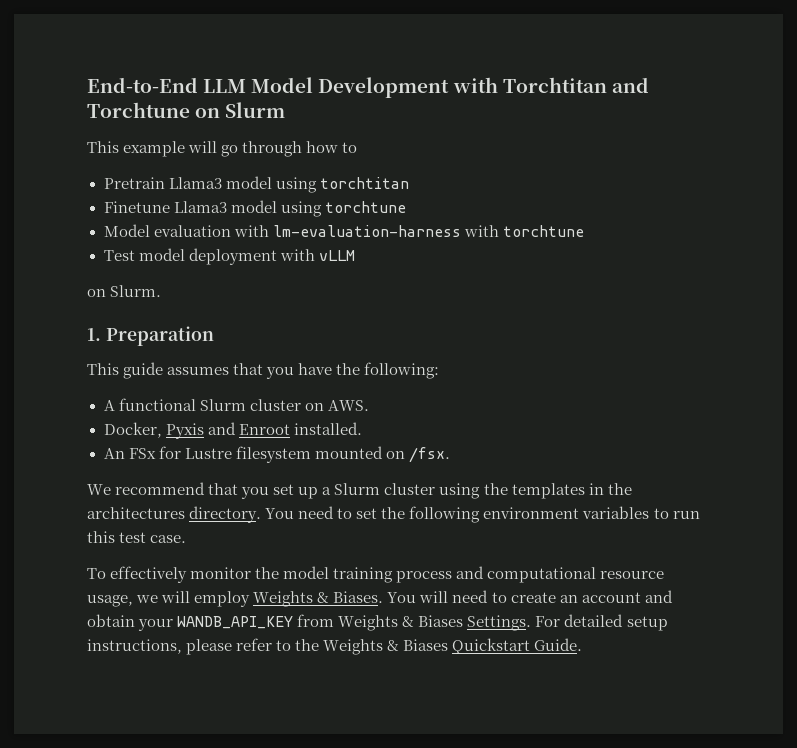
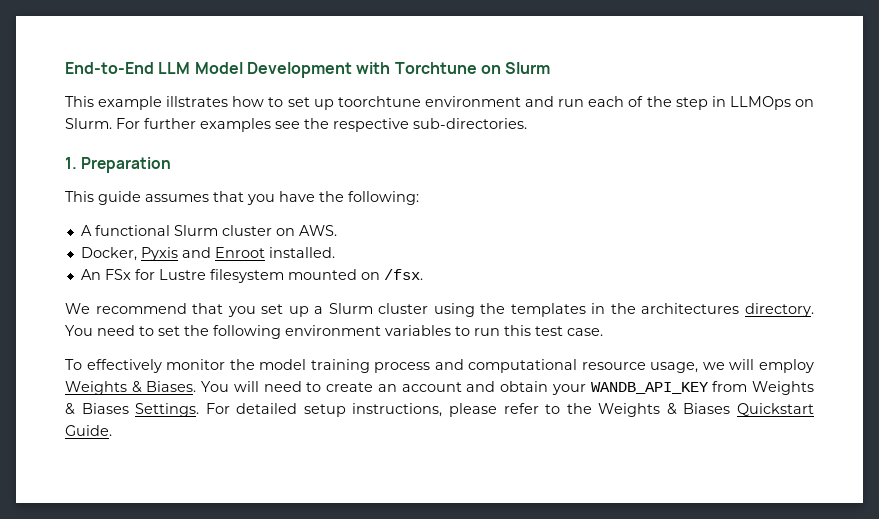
- End-to-End LLM Model Development with Torchtitan and Torchtune on Slurm
+ End-to-End LLM Model Development with Torchtune on Slurm
- This example will go through how to
- Pretrain Llama3 model using torchtitan
- Finetune Llama3 model using torchtune
- Model evaluation with lm-evaluation-harness with torchtune
- Test model deployment with vLLM
- on Slurm.
+ This example illstrates how to set up toorchtune environment and run each of the step in LLMOps on Slurm. For further examples see the respective sub-directories.

